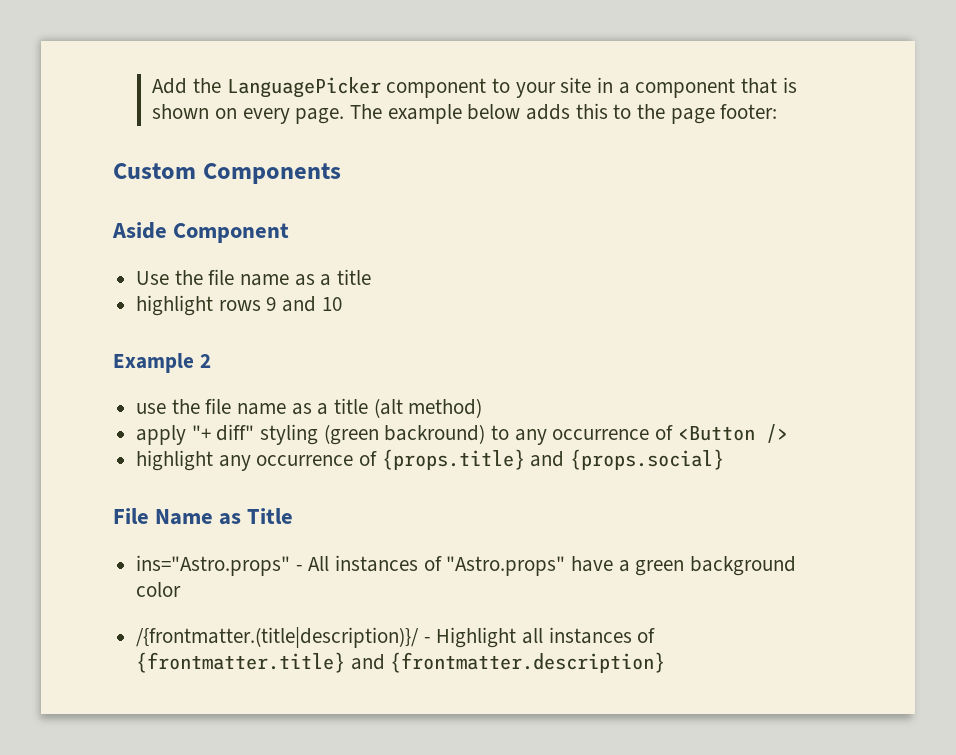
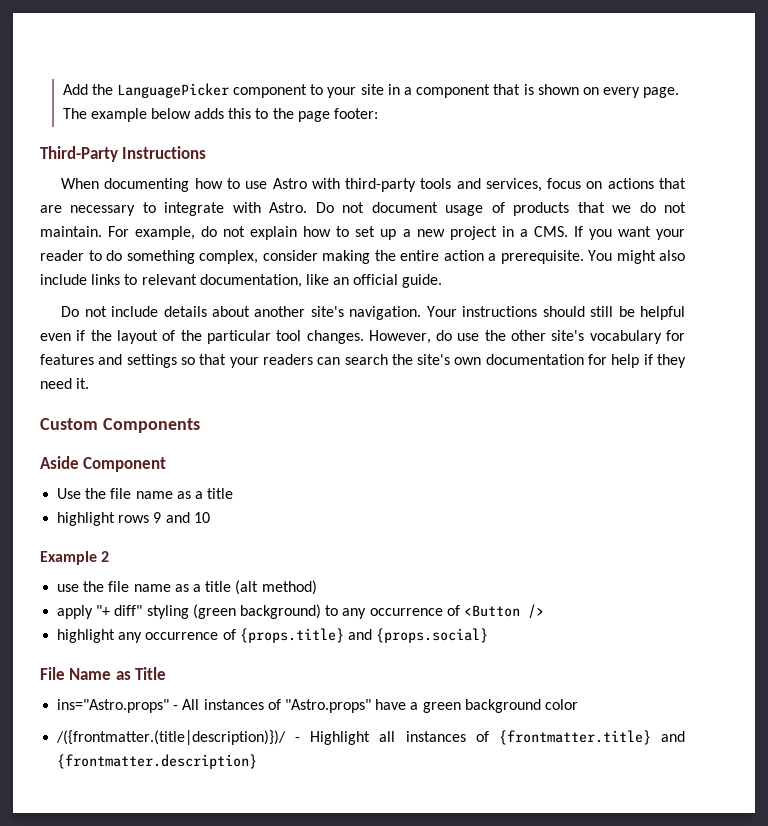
+ Third-Party Instructions
+ When documenting how to use Astro with third-party tools and services, focus on actions that are necessary to integrate with Astro. Do not document usage of products that we do not maintain. For example, do not explain how to set up a new project in a CMS. If you want your reader to do something complex, consider making the entire action a prerequisite. You might also include links to relevant documentation, like an official guide.
+ Do not include details about another site's navigation. Your instructions should still be helpful even if the layout of the particular tool changes. However, do use the other site's vocabulary for features and settings so that your readers can search the site's own documentation for help if they need it.
- apply "+ diff" styling (green backround) to any occurrence of <Button />
+ apply "+ diff" styling (green background) to any occurrence of <Button />
- /{frontmatter.(title|description)}/ - Highlight all instances of {frontmatter.title} and {frontmatter.description}
+ /({frontmatter.(title|description)})/ - Highlight all instances of {frontmatter.title} and {frontmatter.description}

